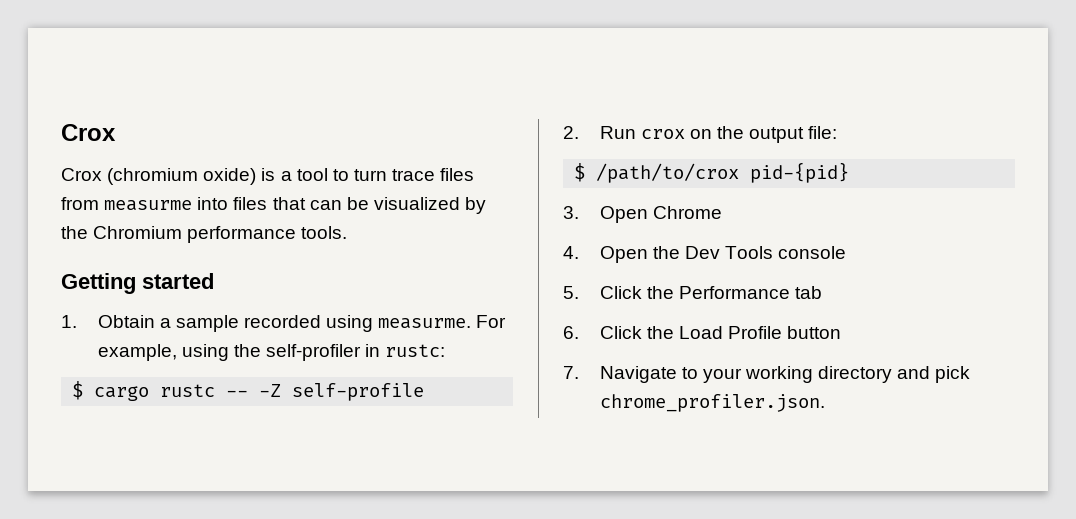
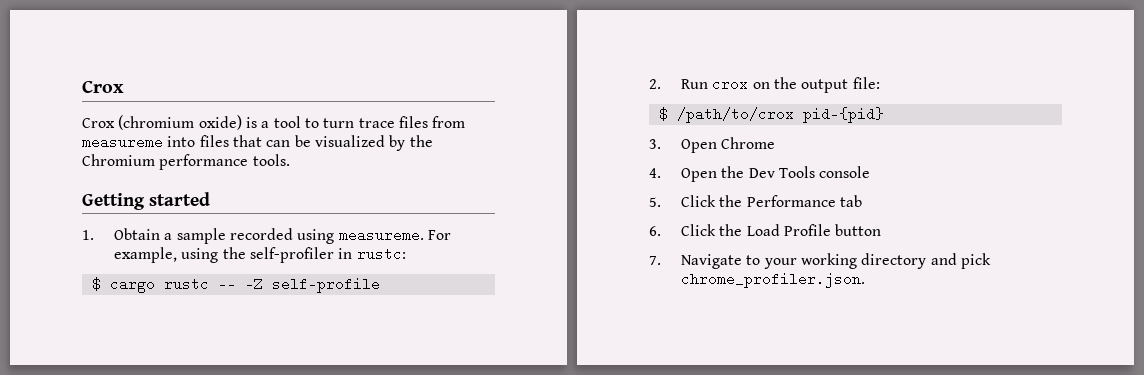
- Crox (chromium oxide) is a tool to turn trace files from measurme into files that can be visualized by the Chromium performance tools.
+ Crox (chromium oxide) is a tool to turn trace files from measureme into files that can be visualized by the Chromium performance tools.
- 1. Obtain a sample recorded using measurme.
+ 1. Obtain a sample recorded using measureme.

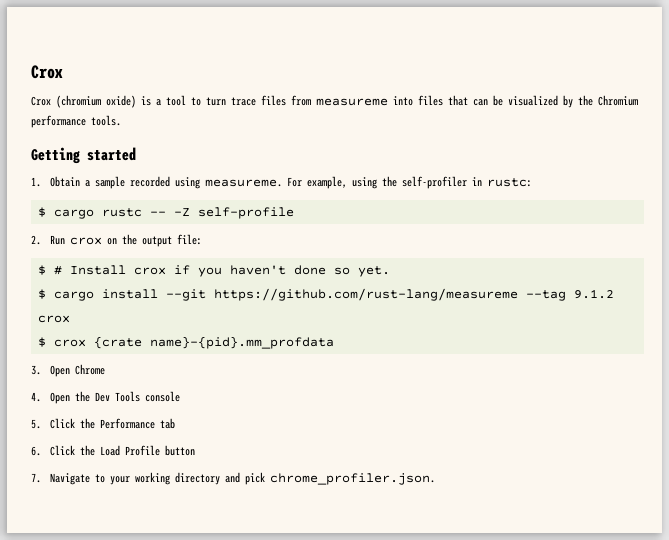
- $ /path/to/crox pid-{pid}
+ $ # Install crox if you haven't done so yet.
+ $ cargo install --git https://github.com/rust-lang/measureme --tag 9.1.2 crox
+ $ crox {crate name}-{pid}.mm_profdata

